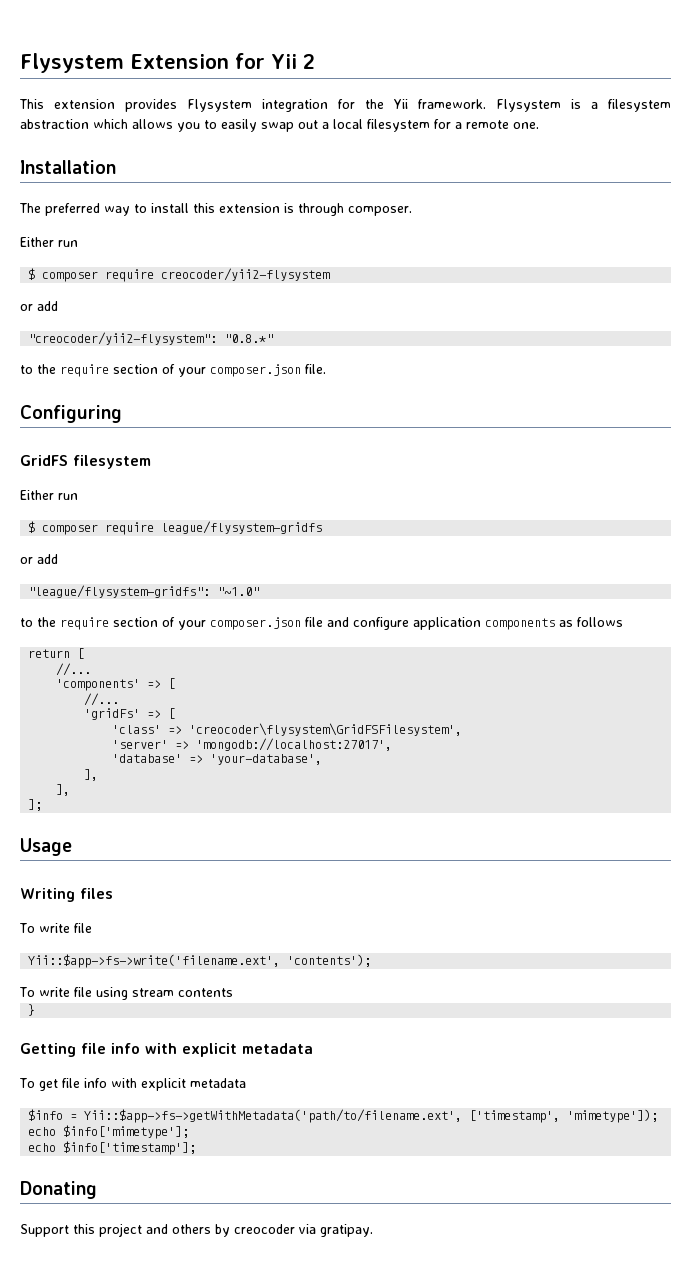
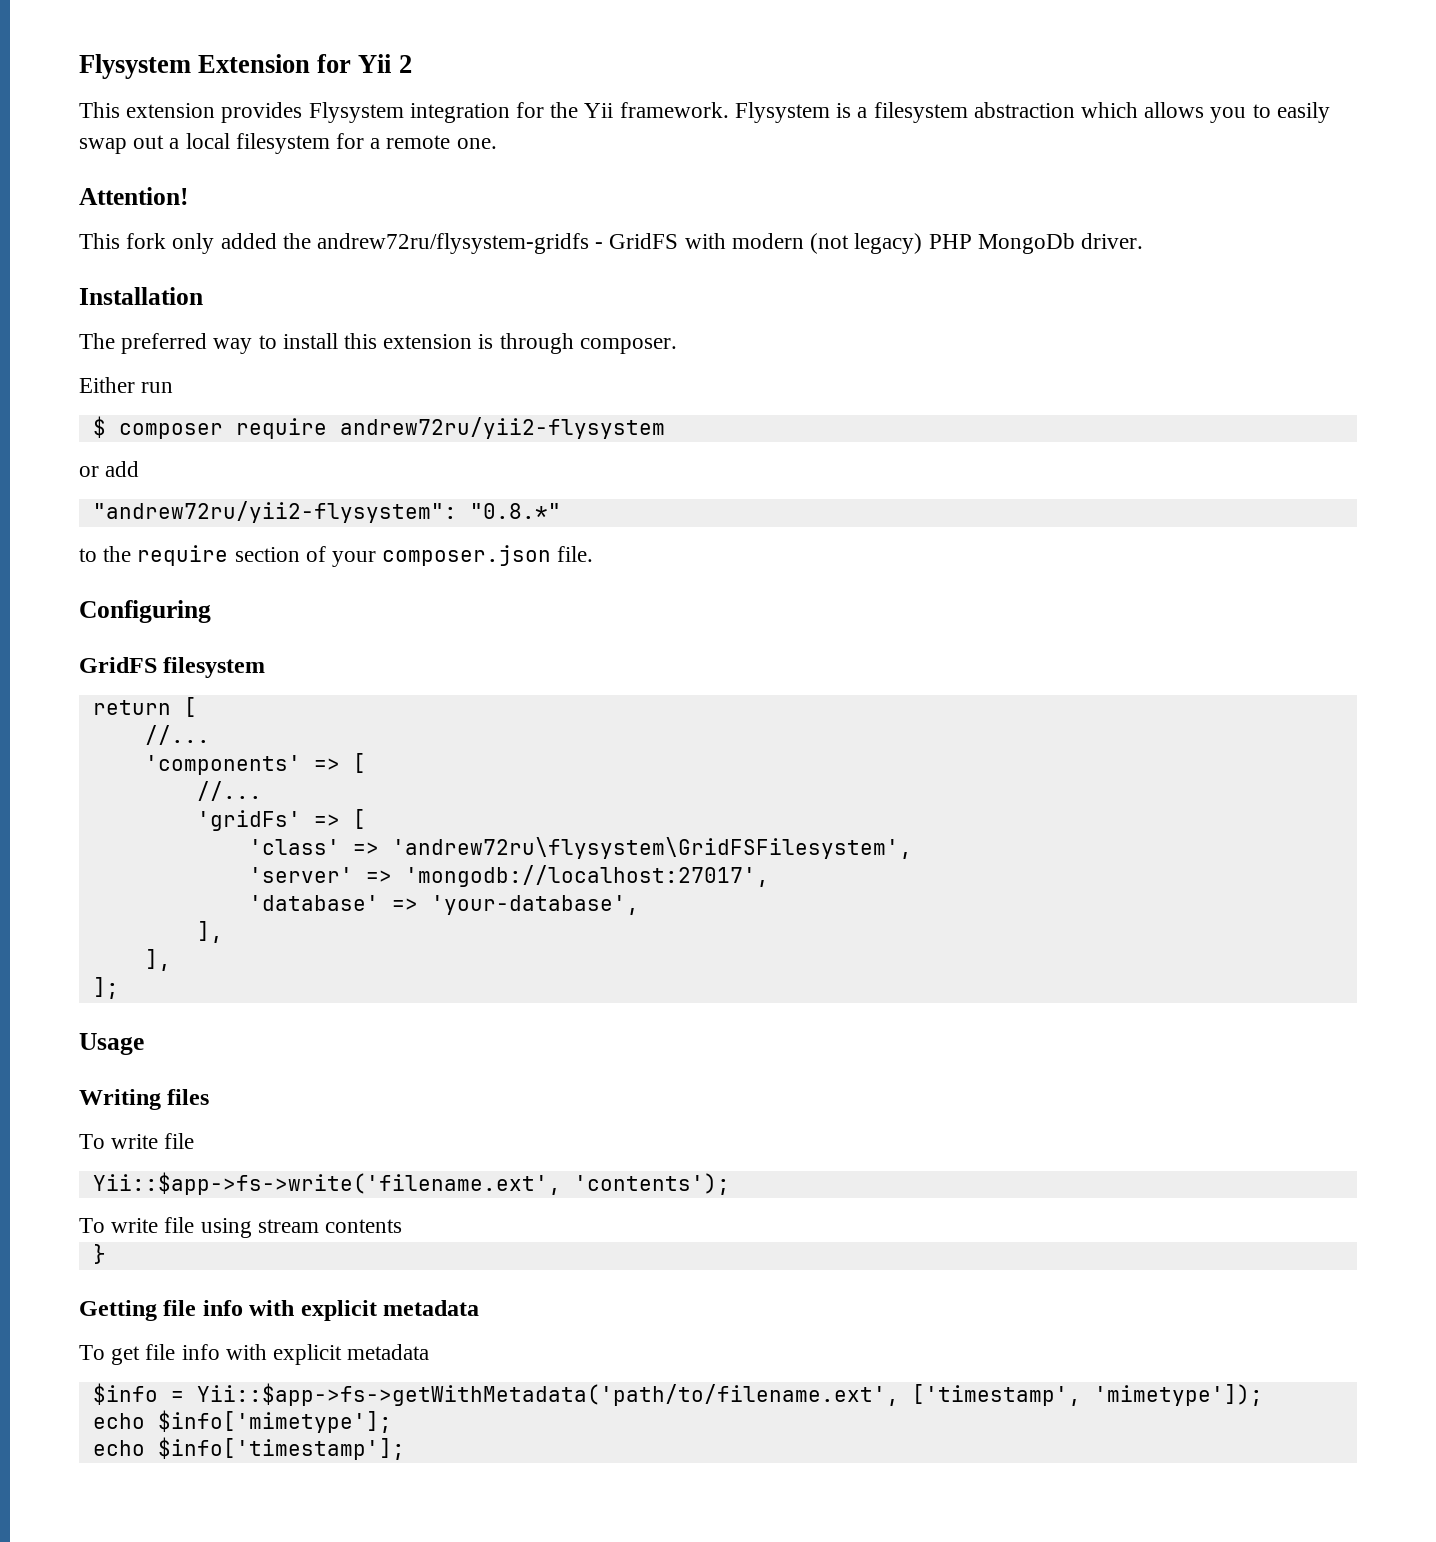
+ Attention!
+ This fork only added the andrew72ru/flysystem-gridfs - GridFS with modern (not legacy) PHP MongoDb driver.
- $ composer require creocoder/yii2-flysystem
+ $ composer require andrew72ru/yii2-flysystem
  or add
- "creocoder/yii2-flysystem": "0.8.*"
+ "andrew72ru/yii2-flysystem": "0.8.*"
  GridFS filesystem
- Either run
- $ composer require league/flysystem-gridfs
- or add
- "league/flysystem-gridfs": "~1.0"
- to the require section of your composer.json file and configure application components as follows
- 'class' => 'creocoder\flysystem\GridFSFilesystem',
+ 'class' => 'andrew72ru\flysystem\GridFSFilesystem',
- Donating
- Support this project and others by creocoder via gratipay.

